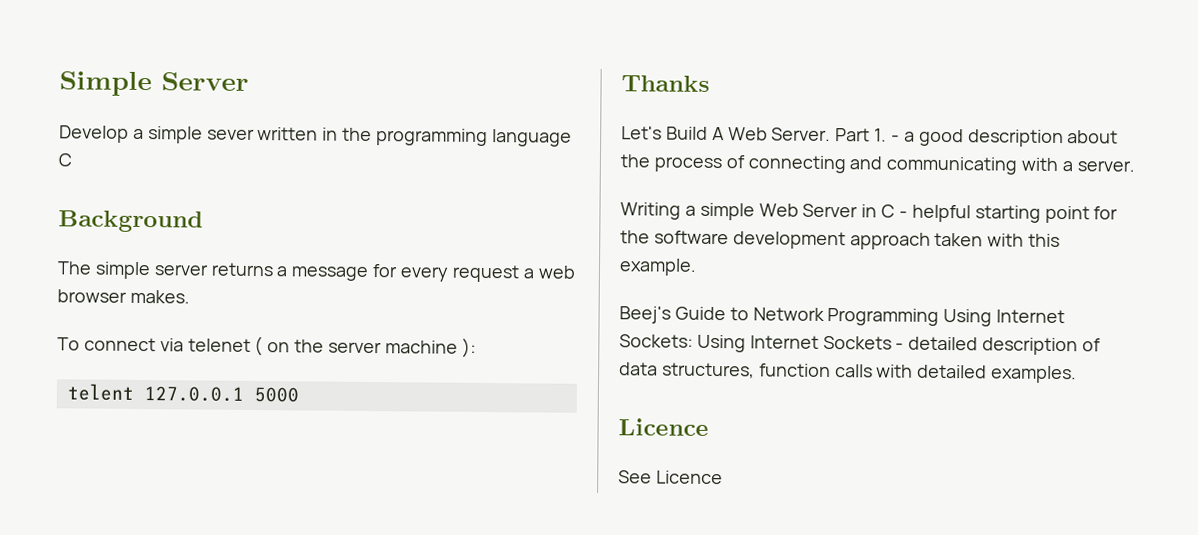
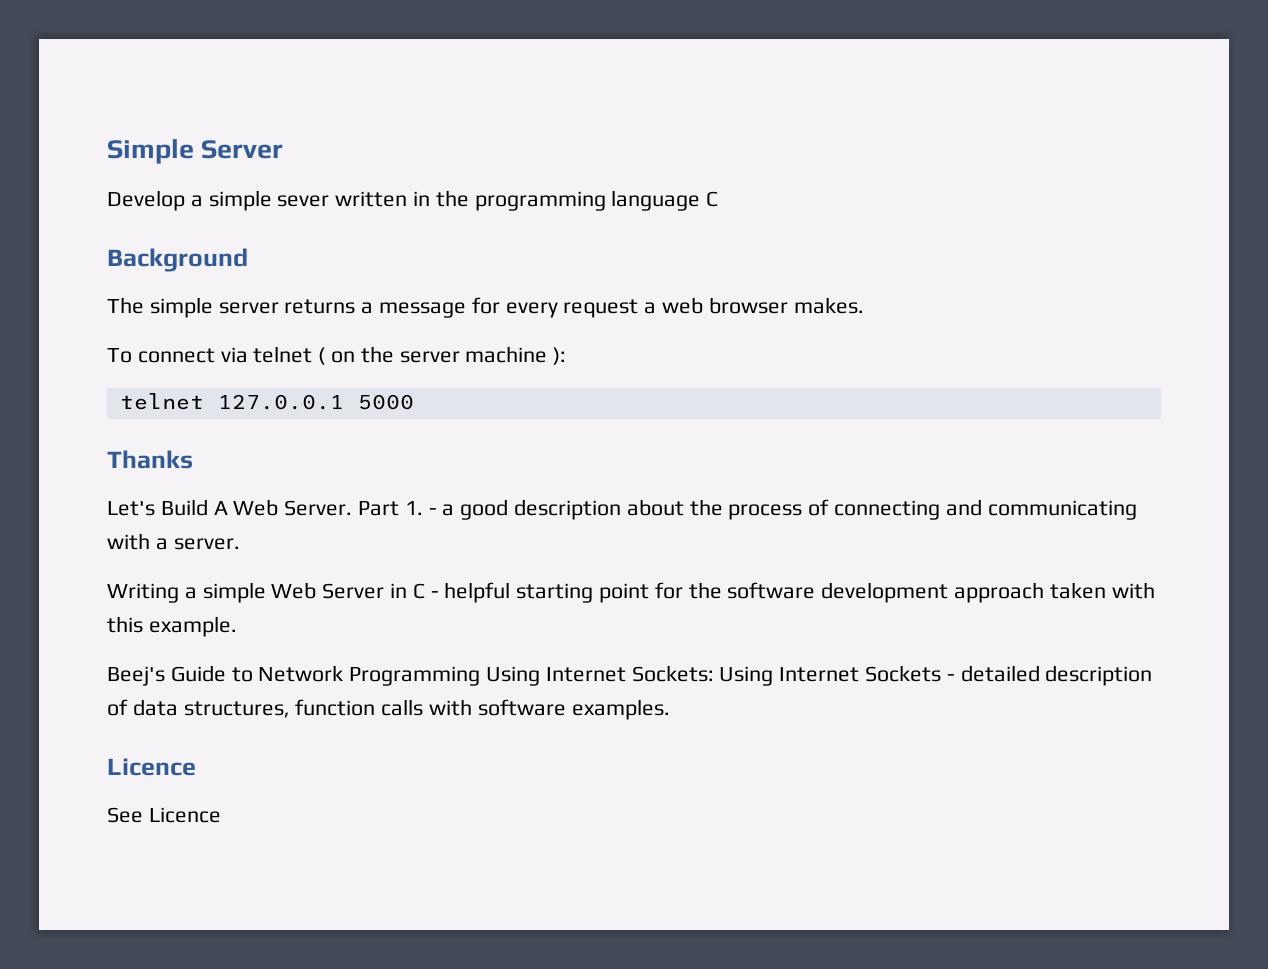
- To connect via telenet ( on the server machine ):
+ To connect via telnet ( on the server machine ):
- telent 127.0.0.1 5000
+ telnet 127.0.0.1 5000
- Beej's Guide to Network Programming Using Internet Sockets: Using Internet Sockets - detailed description of data structures, function calls with detailed examples.
+ Beej's Guide to Network Programming Using Internet Sockets: Using Internet Sockets - detailed description of data structures, function calls with software examples.

